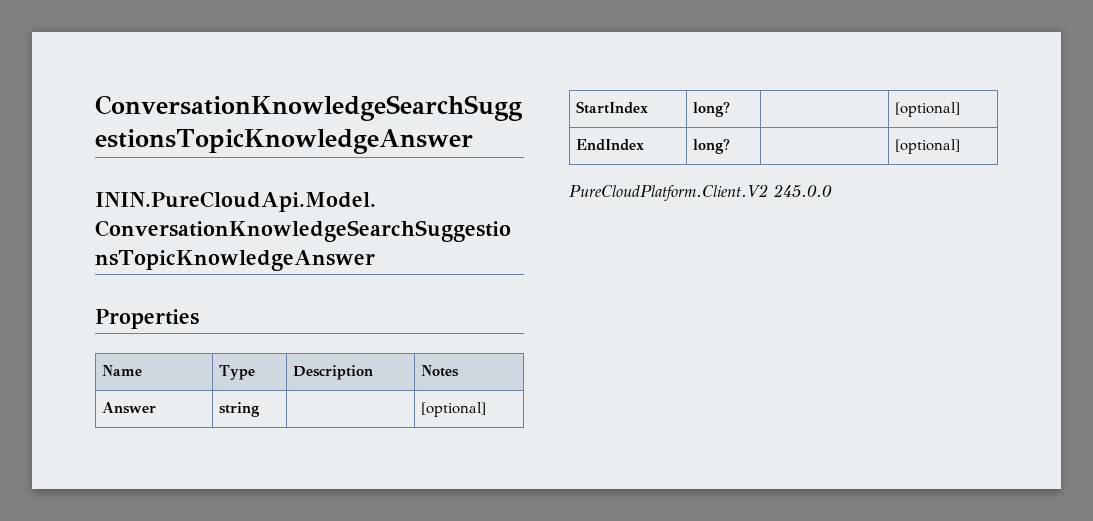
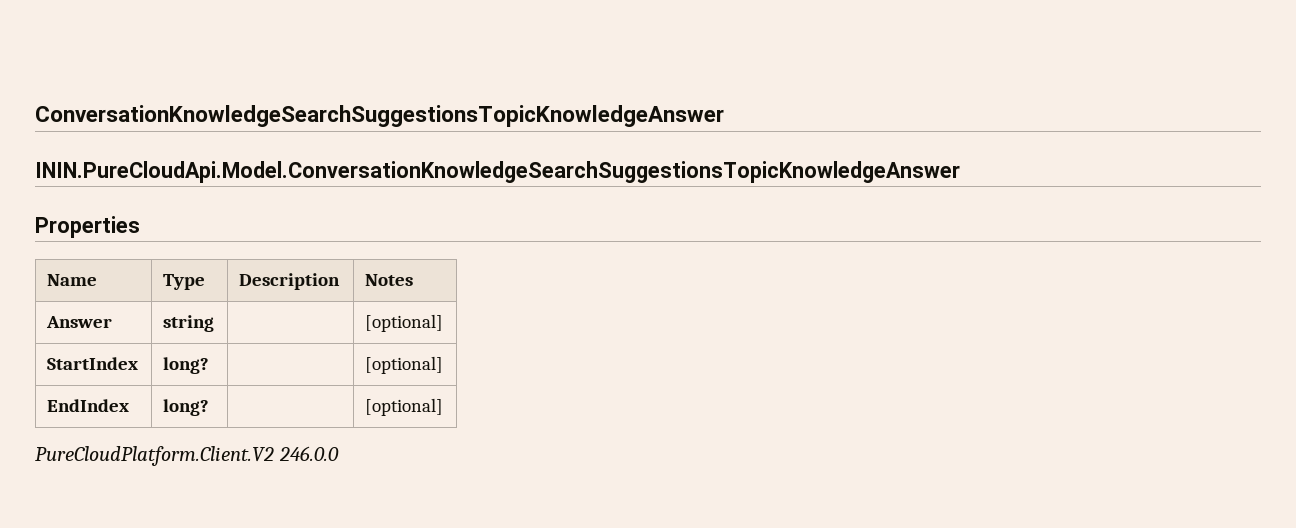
- PureCloudPlatform.Client.V2 245.0.0
+ PureCloudPlatform.Client.V2 246.0.0

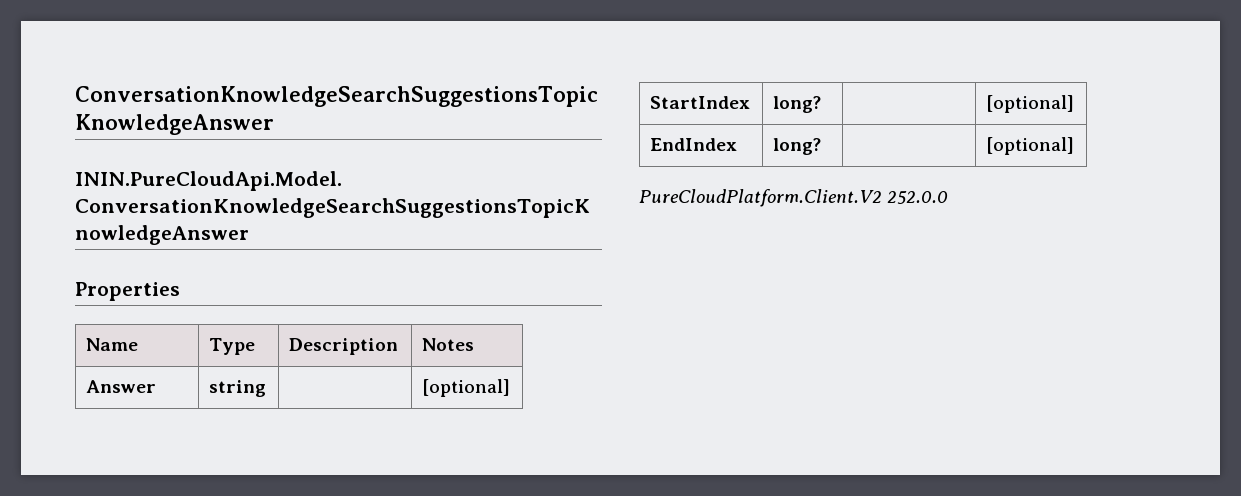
- PureCloudPlatform.Client.V2 246.0.0
+ PureCloudPlatform.Client.V2 252.0.0

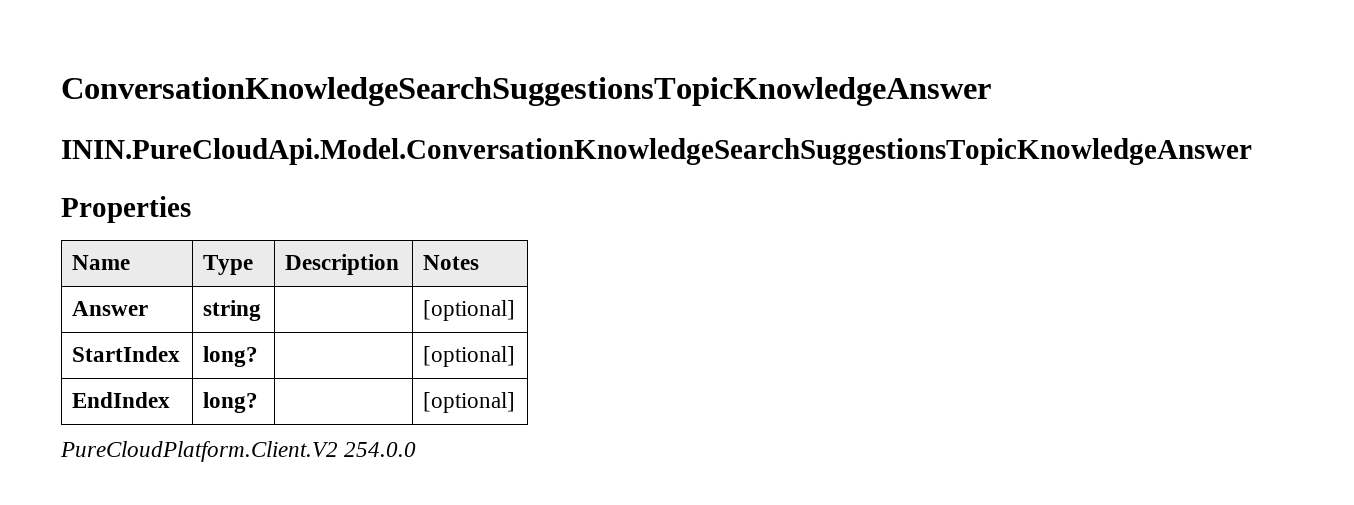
- PureCloudPlatform.Client.V2 252.0.0
+ PureCloudPlatform.Client.V2 254.0.0

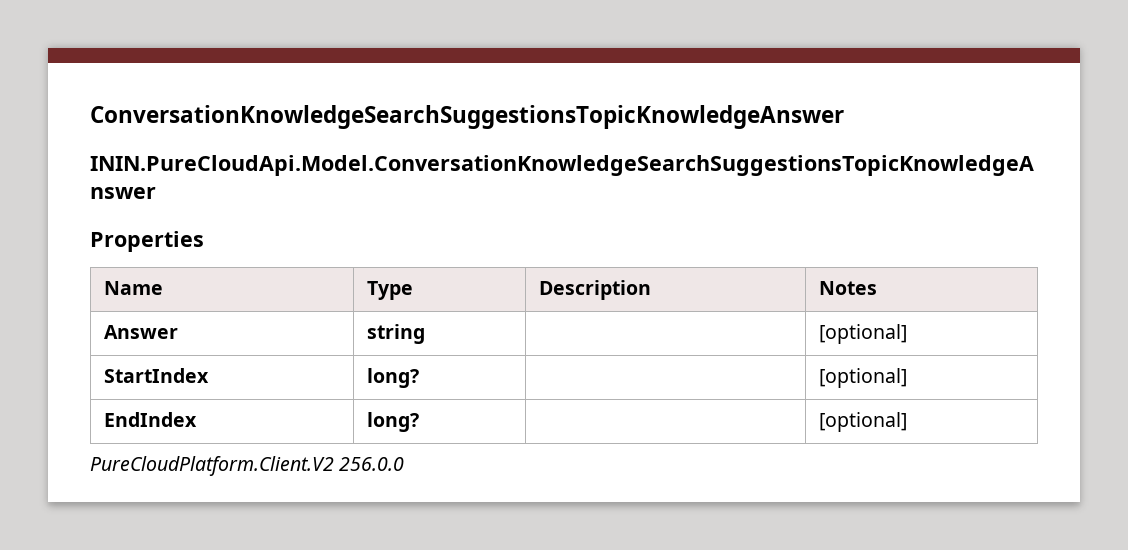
- PureCloudPlatform.Client.V2 254.0.0
+ PureCloudPlatform.Client.V2 256.0.0

